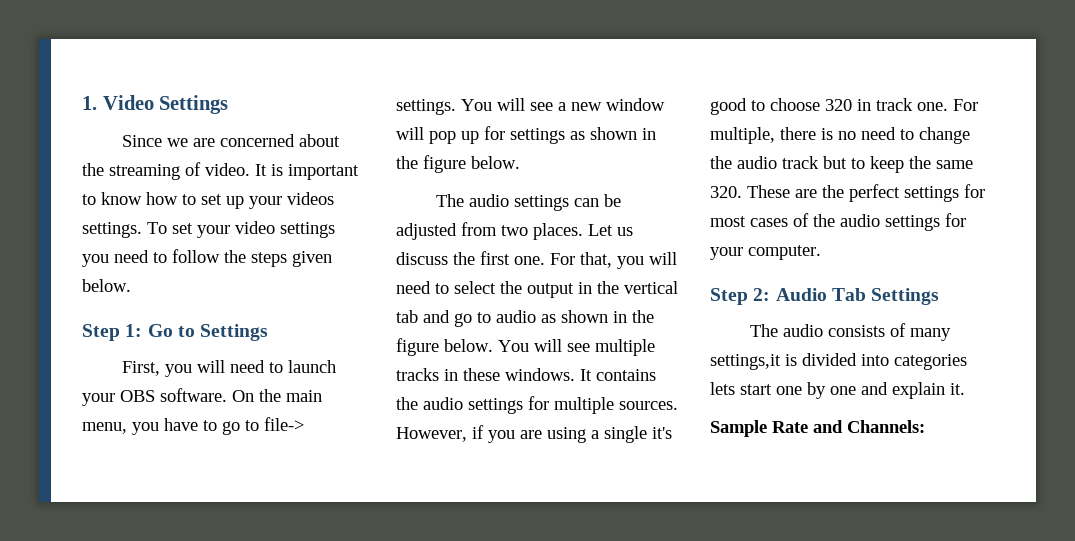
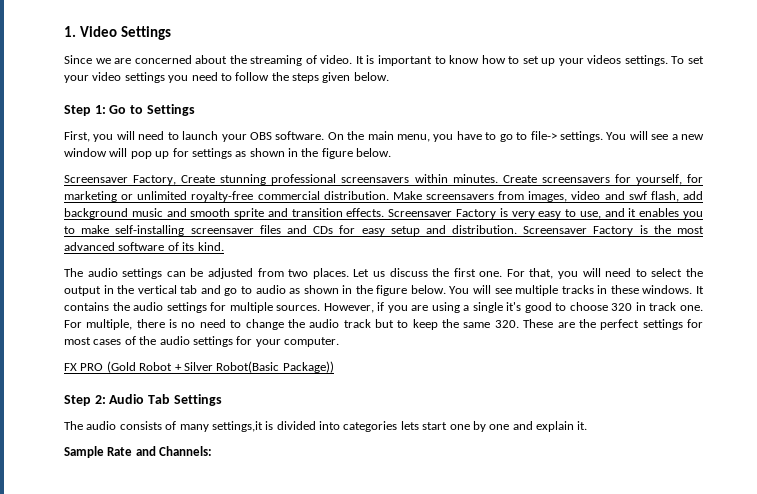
+ Screensaver Factory, Create stunning professional screensavers within minutes. Create screensavers for yourself, for marketing or unlimited royalty-free commercial distribution. Make screensavers from images, video and swf flash, add background music and smooth sprite and transition effects. Screensaver Factory is very easy to use, and it enables you to make self-installing screensaver files and CDs for easy setup and distribution. Screensaver Factory is the most advanced software of its kind.
+ FX PRO (Gold Robot + Silver Robot(Basic Package))

